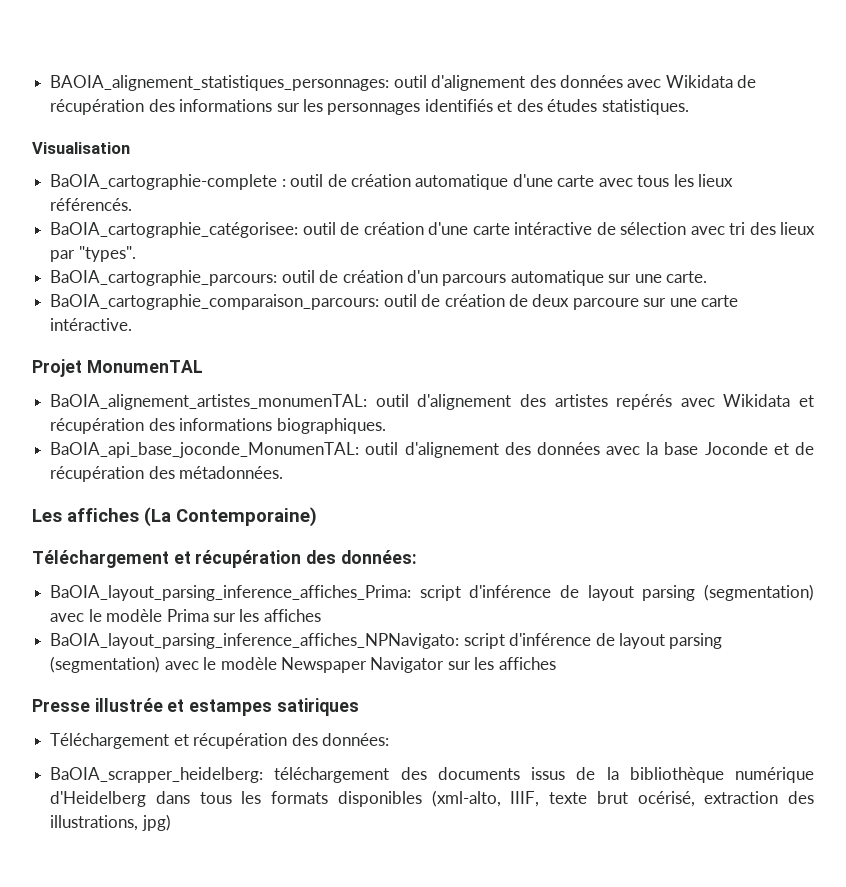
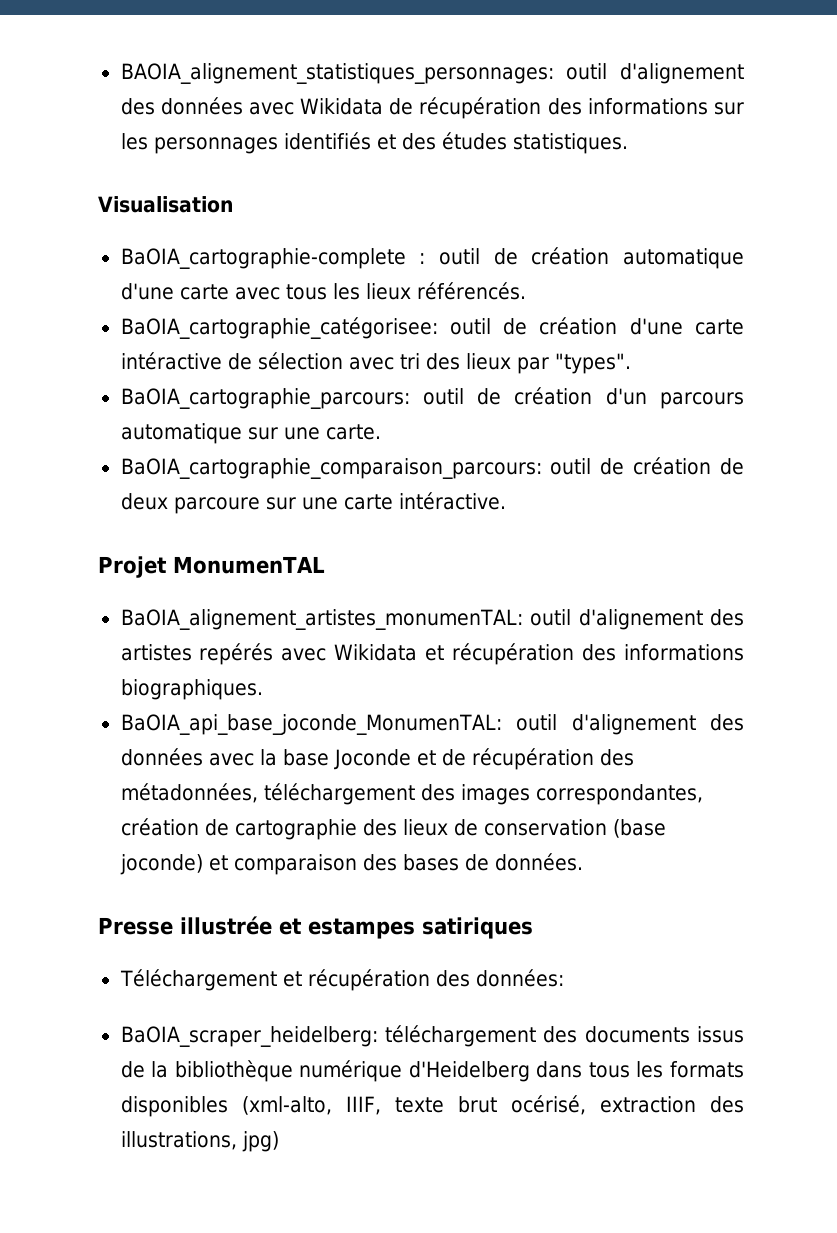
- BaOIA_api_base_joconde_MonumenTAL: outil d'alignement des données avec la base Joconde et de récupération des métadonnées.
- Les affiches (La Contemporaine)
- Téléchargement et récupération des données:
- BaOIA_layout_parsing_inference_affiches_Prima: script d'inférence de layout parsing (segmentation) avec le modèle Prima sur les affiches
- BaOIA_layout_parsing_inference_affiches_NPNavigato: script d'inférence de layout parsing (segmentation) avec le modèle Newspaper Navigator sur les affiches
+ BaOIA_api_base_joconde_MonumenTAL: outil d'alignement des données avec la base Joconde et de récupération des métadonnées, téléchargement des images correspondantes, création de cartographie des lieux de conservation (base joconde) et comparaison des bases de données.
- BaOIA_scrapper_heidelberg: téléchargement des documents issus de la bibliothèque numérique d'Heidelberg dans tous les formats disponibles (xml-alto, IIIF, texte brut océrisé, extraction des illustrations, jpg)
+ BaOIA_scraper_heidelberg: téléchargement des documents issus de la bibliothèque numérique d'Heidelberg dans tous les formats disponibles (xml-alto, IIIF, texte brut océrisé, extraction des illustrations, jpg)

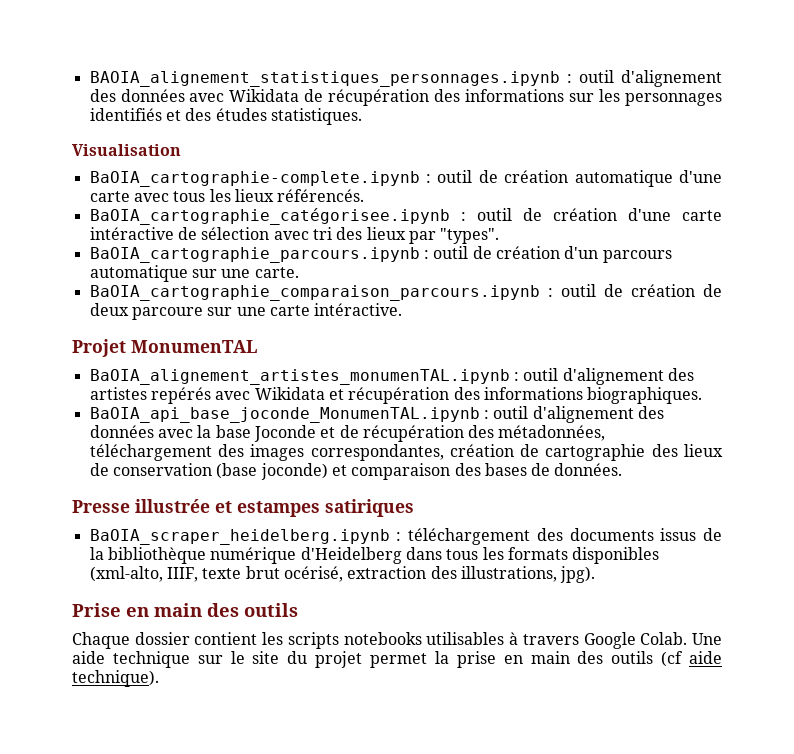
- BAOIA_alignement_statistiques_personnages: outil d'alignement des données avec Wikidata de récupération des informations sur les personnages identifiés et des études statistiques.
+ BAOIA_alignement_statistiques_personnages.ipynb : outil d'alignement des données avec Wikidata de récupération des informations sur les personnages identifiés et des études statistiques.
- BaOIA_cartographie-complete : outil de création automatique d'une carte avec tous les lieux référencés.
+ BaOIA_cartographie-complete.ipynb : outil de création automatique d'une carte avec tous les lieux référencés.
- BaOIA_cartographie_catégorisee: outil de création d'une carte intéractive de sélection avec tri des lieux par "types".
+ BaOIA_cartographie_catégorisee.ipynb : outil de création d'une carte intéractive de sélection avec tri des lieux par "types".
- BaOIA_cartographie_parcours: outil de création d'un parcours automatique sur une carte.
+ BaOIA_cartographie_parcours.ipynb : outil de création d'un parcours automatique sur une carte.
- BaOIA_cartographie_comparaison_parcours: outil de création de deux parcoure sur une carte intéractive.
+ BaOIA_cartographie_comparaison_parcours.ipynb : outil de création de deux parcoure sur une carte intéractive.
- BaOIA_alignement_artistes_monumenTAL: outil d'alignement des artistes repérés avec Wikidata et récupération des informations biographiques.
+ BaOIA_alignement_artistes_monumenTAL.ipynb : outil d'alignement des artistes repérés avec Wikidata et récupération des informations biographiques.
- BaOIA_api_base_joconde_MonumenTAL: outil d'alignement des données avec la base Joconde et de récupération des métadonnées, téléchargement des images correspondantes, création de cartographie des lieux de conservation (base joconde) et comparaison des bases de données.
+ BaOIA_api_base_joconde_MonumenTAL.ipynb : outil d'alignement des données avec la base Joconde et de récupération des métadonnées, téléchargement des images correspondantes, création de cartographie des lieux de conservation (base joconde) et comparaison des bases de données.
- Téléchargement et récupération des données:
- BaOIA_scraper_heidelberg: téléchargement des documents issus de la bibliothèque numérique d'Heidelberg dans tous les formats disponibles (xml-alto, IIIF, texte brut océrisé, extraction des illustrations, jpg)
+ BaOIA_scraper_heidelberg.ipynb : téléchargement des documents issus de la bibliothèque numérique d'Heidelberg dans tous les formats disponibles (xml-alto, IIIF, texte brut océrisé, extraction des illustrations, jpg).
+ Prise en main des outils
+ Chaque dossier contient les scripts notebooks utilisables à travers Google Colab. Une aide technique sur le site du projet permet la prise en main des outils (cf aide technique).

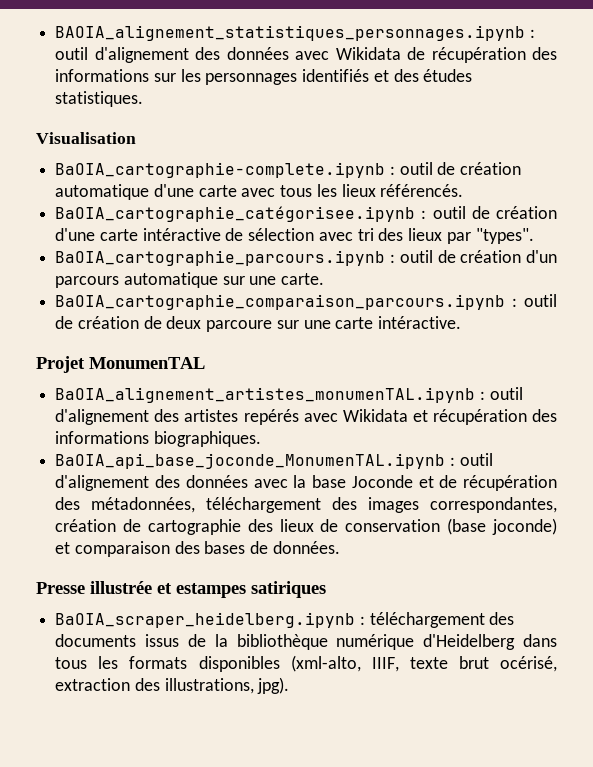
- Prise en main des outils
- Chaque dossier contient les scripts notebooks utilisables à travers Google Colab. Une aide technique sur le site du projet permet la prise en main des outils (cf aide technique).

